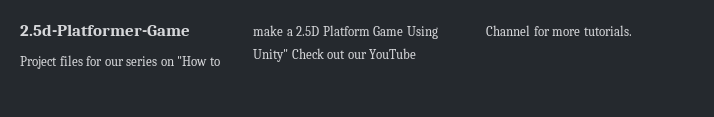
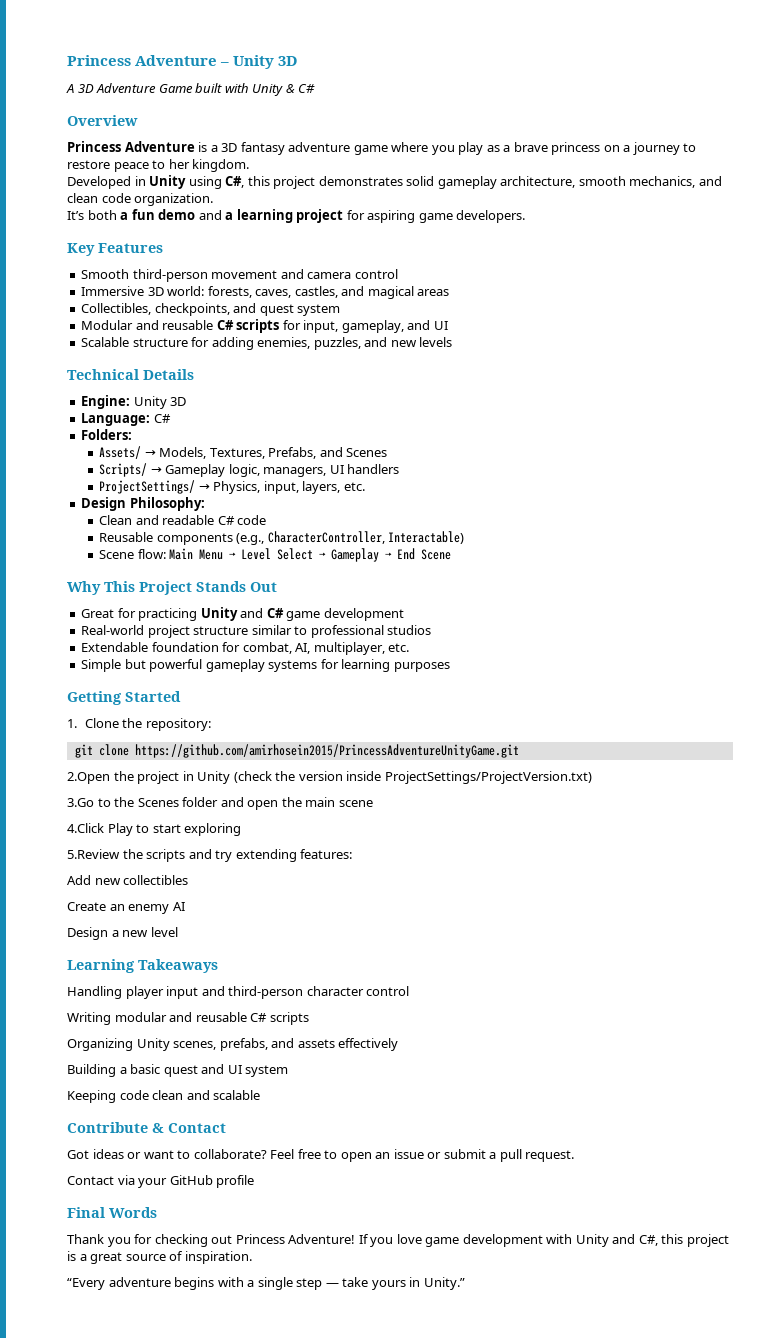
- 2.5d-Platformer-Game
- Project files for our series on "How to make a 2.5D Platform Game Using Unity" Check out our YouTube Channel for more tutorials.
+ Princess Adventure – Unity 3D
+ A 3D Adventure Game built with Unity & C#
+ Overview
+ Princess Adventure is a 3D fantasy adventure game where you play as a brave princess on a journey to restore peace to her kingdom.
+ Developed in Unity using C#, this project demonstrates solid gameplay architecture, smooth mechanics, and clean code organization.
+ It’s both a fun demo and a learning project for aspiring game developers.
+ Key Features
+ Smooth third-person movement and camera control
+ Immersive 3D world: forests, caves, castles, and magical areas
+ Collectibles, checkpoints, and quest system
+ Modular and reusable C# scripts for input, gameplay, and UI
+ Scalable structure for adding enemies, puzzles, and new levels
+ Technical Details
+ Engine: Unity 3D
+ Language: C#
+ Folders:
+ Assets/ → Models, Textures, Prefabs, and Scenes
+ Scripts/ → Gameplay logic, managers, UI handlers
+ ProjectSettings/ → Physics, input, layers, etc.
+ Design Philosophy:
+ Clean and readable C# code
+ Reusable components (e.g., CharacterController, Interactable)
+ Scene flow: Main Menu → Level Select → Gameplay → End Scene
+ Why This Project Stands Out
+ Great for practicing Unity and C# game development
+ Real-world project structure similar to professional studios
+ Extendable foundation for combat, AI, multiplayer, etc.
+ Simple but powerful gameplay systems for learning purposes
+ Getting Started
+ 1. Clone the repository:
+ git clone https://github.com/amirhosein2015/PrincessAdventureUnityGame.git
+ 2.Open the project in Unity (check the version inside ProjectSettings/ProjectVersion.txt)
+ 3.Go to the Scenes folder and open the main scene
+ 4.Click Play to start exploring
+ 5.Review the scripts and try extending features:
+ Add new collectibles
+ Create an enemy AI
+ Design a new level
+ Learning Takeaways
+ Handling player input and third-person character control
+ Writing modular and reusable C# scripts
+ Organizing Unity scenes, prefabs, and assets effectively
+ Building a basic quest and UI system
+ Keeping code clean and scalable
+ Contribute & Contact
+ Got ideas or want to collaborate? Feel free to open an issue or submit a pull request.
+ Contact via your GitHub profile
+ Final Words
+ Thank you for checking out Princess Adventure! If you love game development with Unity and C#, this project is a great source of inspiration.
+ “Every adventure begins with a single step — take yours in Unity.”

